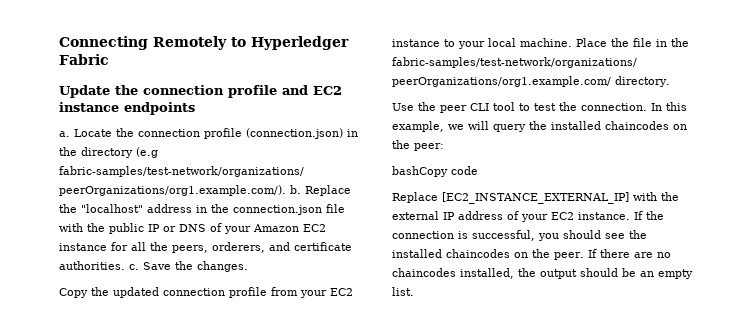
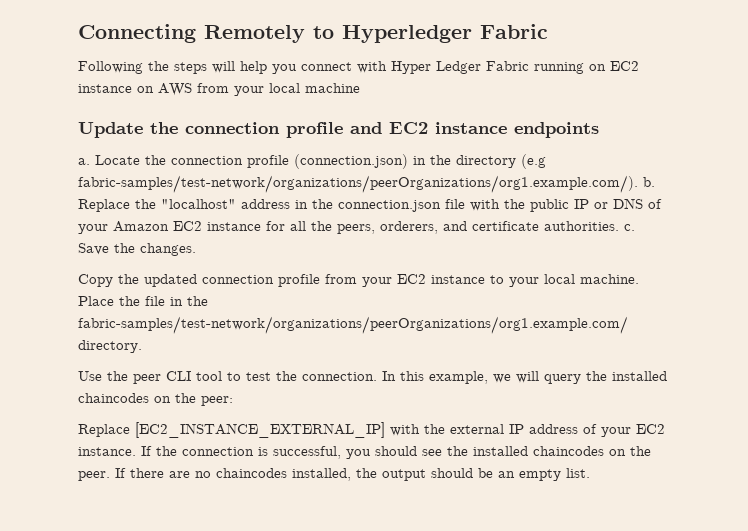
+ Following the steps will help you connect with Hyper Ledger Fabric running on EC2 instance on AWS from your local machine
- bashCopy code

